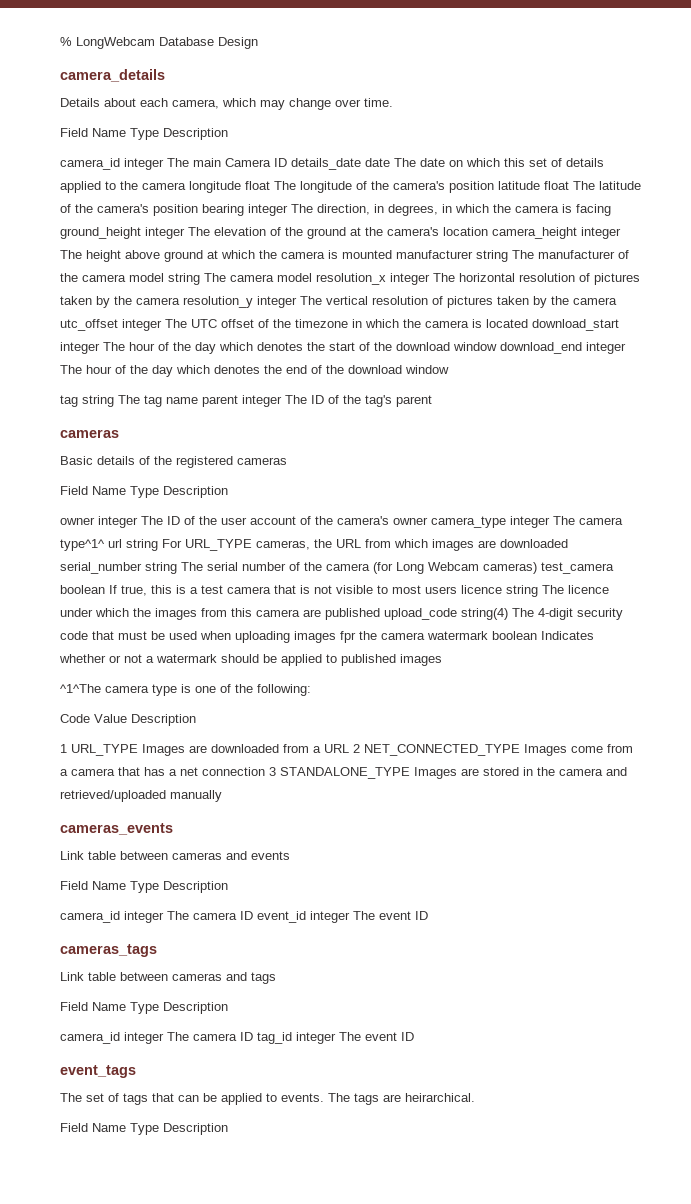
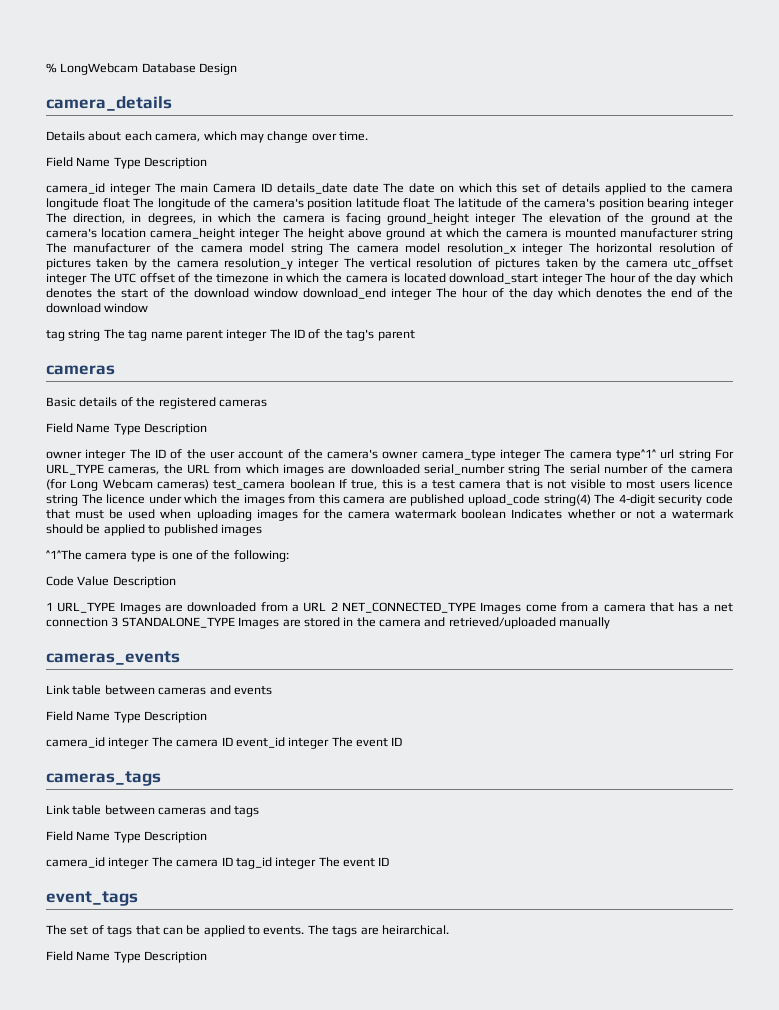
- owner integer The ID of the user account of the camera's owner camera_type integer The camera type^1^ url string For URL_TYPE cameras, the URL from which images are downloaded serial_number string The serial number of the camera (for Long Webcam cameras) test_camera boolean If true, this is a test camera that is not visible to most users licence string The licence under which the images from this camera are published upload_code string(4) The 4-digit security code that must be used when uploading images fpr the camera watermark boolean Indicates whether or not a watermark should be applied to published images
+ owner integer The ID of the user account of the camera's owner camera_type integer The camera type^1^ url string For URL_TYPE cameras, the URL from which images are downloaded serial_number string The serial number of the camera (for Long Webcam cameras) test_camera boolean If true, this is a test camera that is not visible to most users licence string The licence under which the images from this camera are published upload_code string(4) The 4-digit security code that must be used when uploading images for the camera watermark boolean Indicates whether or not a watermark should be applied to published images

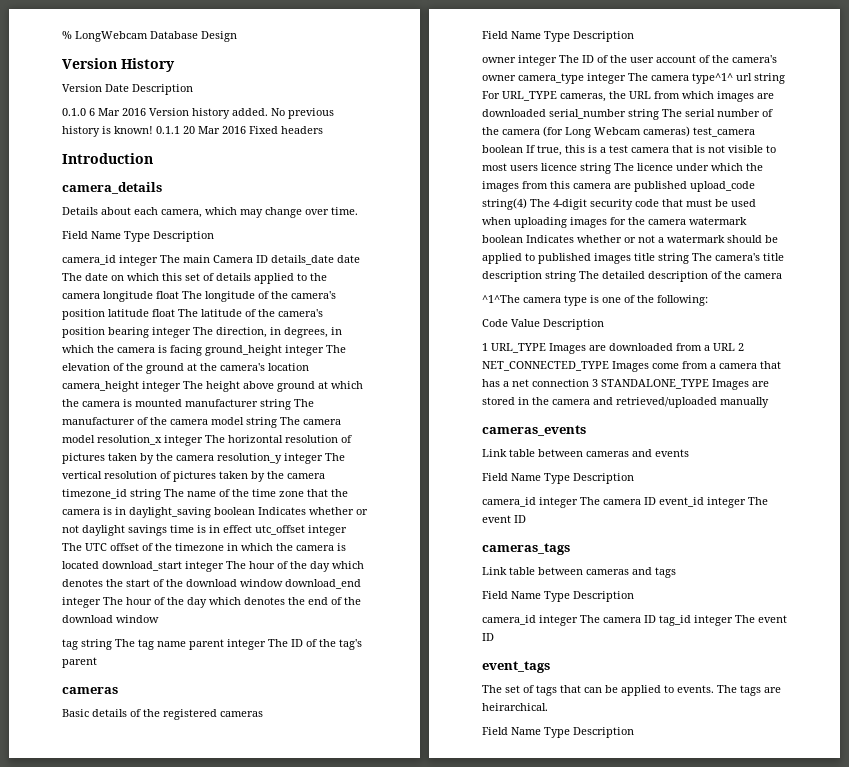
+ Version History
+ Version Date Description
+ 0.1.0 6 Mar 2016 Version history added. No previous history is known! 0.1.1 20 Mar 2016 Fixed headers
+ Introduction
- camera_id integer The main Camera ID details_date date The date on which this set of details applied to the camera longitude float The longitude of the camera's position latitude float The latitude of the camera's position bearing integer The direction, in degrees, in which the camera is facing ground_height integer The elevation of the ground at the camera's location camera_height integer The height above ground at which the camera is mounted manufacturer string The manufacturer of the camera model string The camera model resolution_x integer The horizontal resolution of pictures taken by the camera resolution_y integer The vertical resolution of pictures taken by the camera utc_offset integer The UTC offset of the timezone in which the camera is located download_start integer The hour of the day which denotes the start of the download window download_end integer The hour of the day which denotes the end of the download window
+ camera_id integer The main Camera ID details_date date The date on which this set of details applied to the camera longitude float The longitude of the camera's position latitude float The latitude of the camera's position bearing integer The direction, in degrees, in which the camera is facing ground_height integer The elevation of the ground at the camera's location camera_height integer The height above ground at which the camera is mounted manufacturer string The manufacturer of the camera model string The camera model resolution_x integer The horizontal resolution of pictures taken by the camera resolution_y integer The vertical resolution of pictures taken by the camera timezone_id string The name of the time zone that the camera is in daylight_saving boolean Indicates whether or not daylight savings time is in effect utc_offset integer The UTC offset of the timezone in which the camera is located download_start integer The hour of the day which denotes the start of the download window download_end integer The hour of the day which denotes the end of the download window
- owner integer The ID of the user account of the camera's owner camera_type integer The camera type^1^ url string For URL_TYPE cameras, the URL from which images are downloaded serial_number string The serial number of the camera (for Long Webcam cameras) test_camera boolean If true, this is a test camera that is not visible to most users licence string The licence under which the images from this camera are published upload_code string(4) The 4-digit security code that must be used when uploading images for the camera watermark boolean Indicates whether or not a watermark should be applied to published images
+ owner integer The ID of the user account of the camera's owner camera_type integer The camera type^1^ url string For URL_TYPE cameras, the URL from which images are downloaded serial_number string The serial number of the camera (for Long Webcam cameras) test_camera boolean If true, this is a test camera that is not visible to most users licence string The licence under which the images from this camera are published upload_code string(4) The 4-digit security code that must be used when uploading images for the camera watermark boolean Indicates whether or not a watermark should be applied to published images title string The camera's title description string The detailed description of the camera

